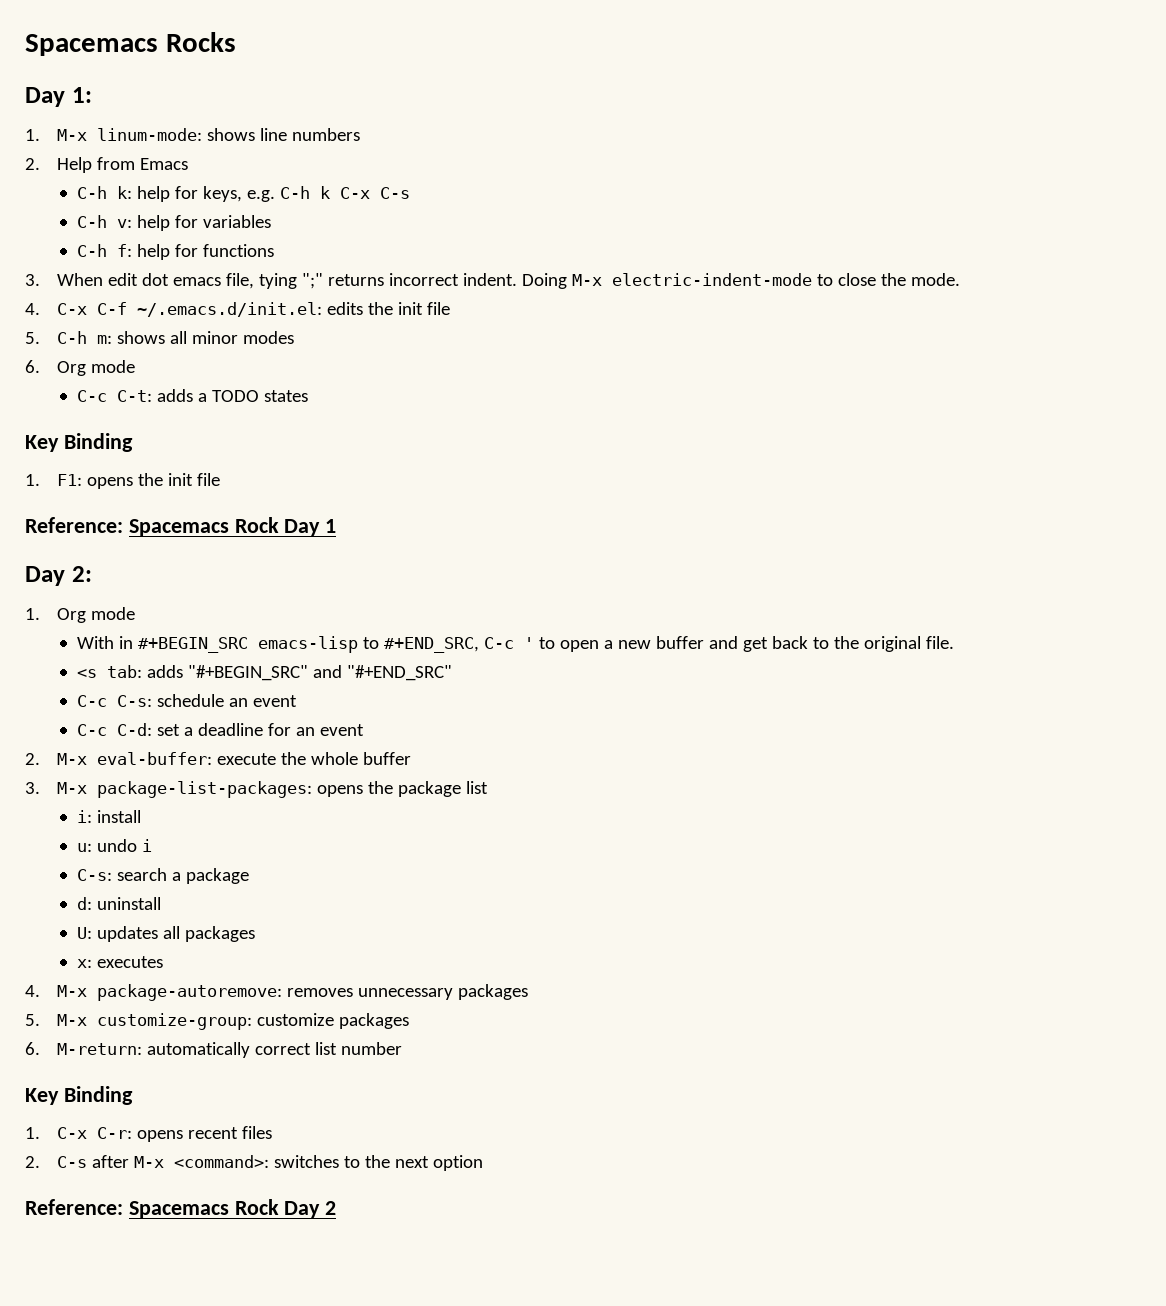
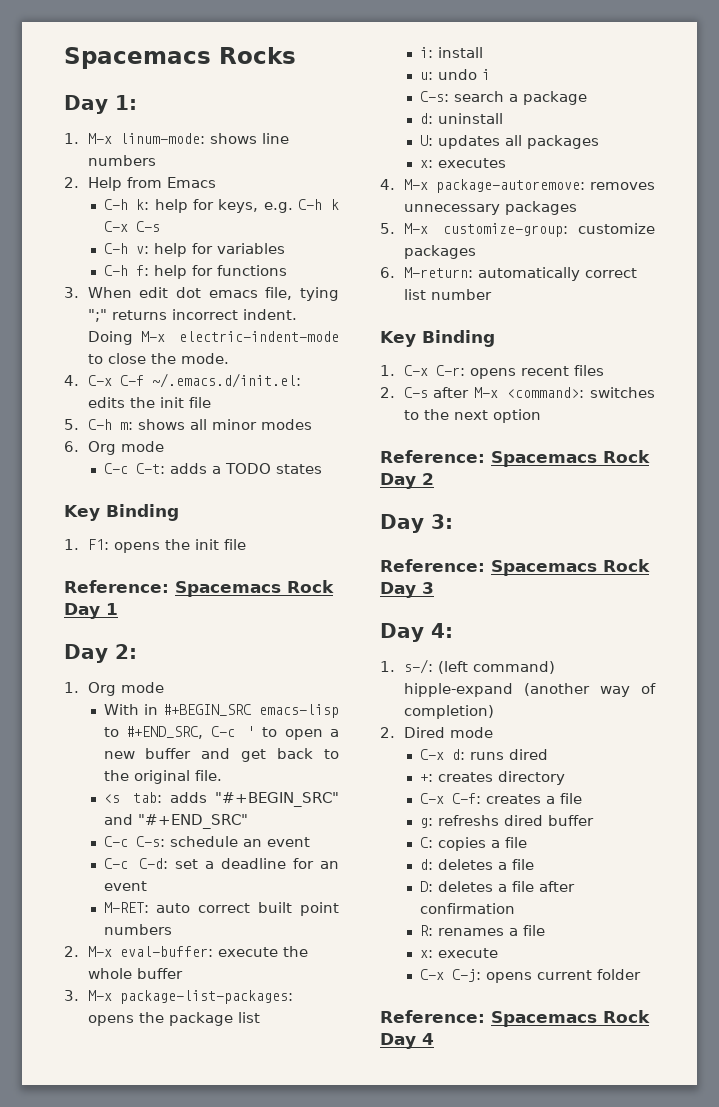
+ M-RET: auto correct built point numbers
+ Day 3:
+ Reference: Spacemacs Rock Day 3
+ Day 4:
+ 1. s-/: (left command) hipple-expand (another way of completion)
+ 2. Dired mode
+ C-x d: runs dired
+ +: creates directory
+ C-x C-f: creates a file
+ g: refreshs dired buffer
+ C: copies a file
+ d: deletes a file
+ D: deletes a file after confirmation
+ R: renames a file
+ x: execute
+ C-x C-j: opens current folder
+ Reference: Spacemacs Rock Day 4

